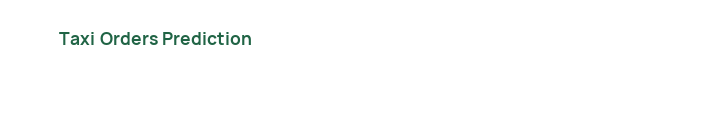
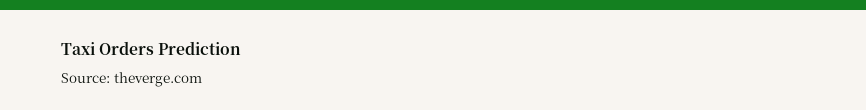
+ Source: theverge.com

